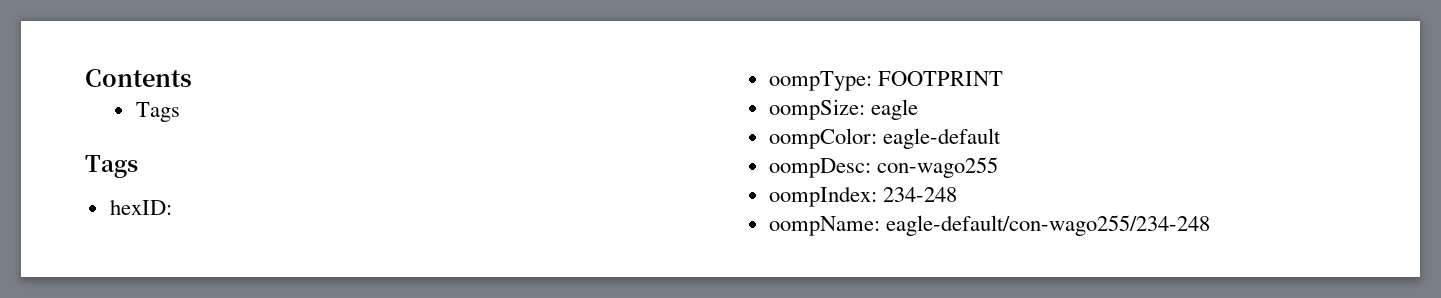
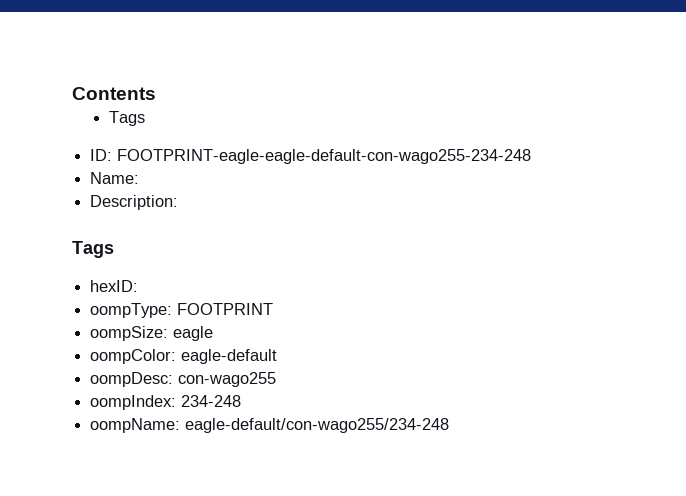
+ ID: FOOTPRINT-eagle-eagle-default-con-wago255-234-248
+ Name:
+ Description:

